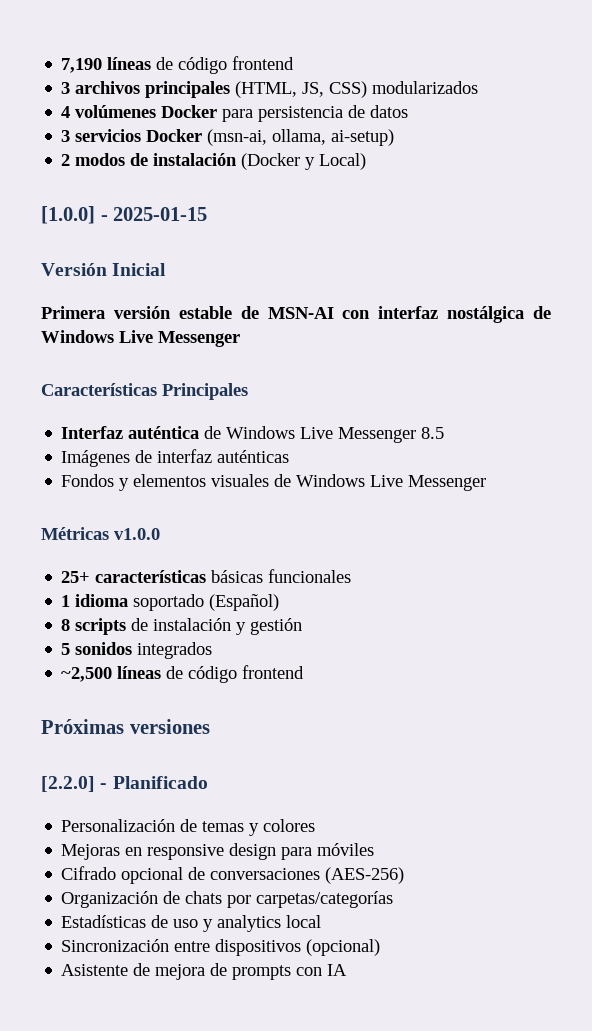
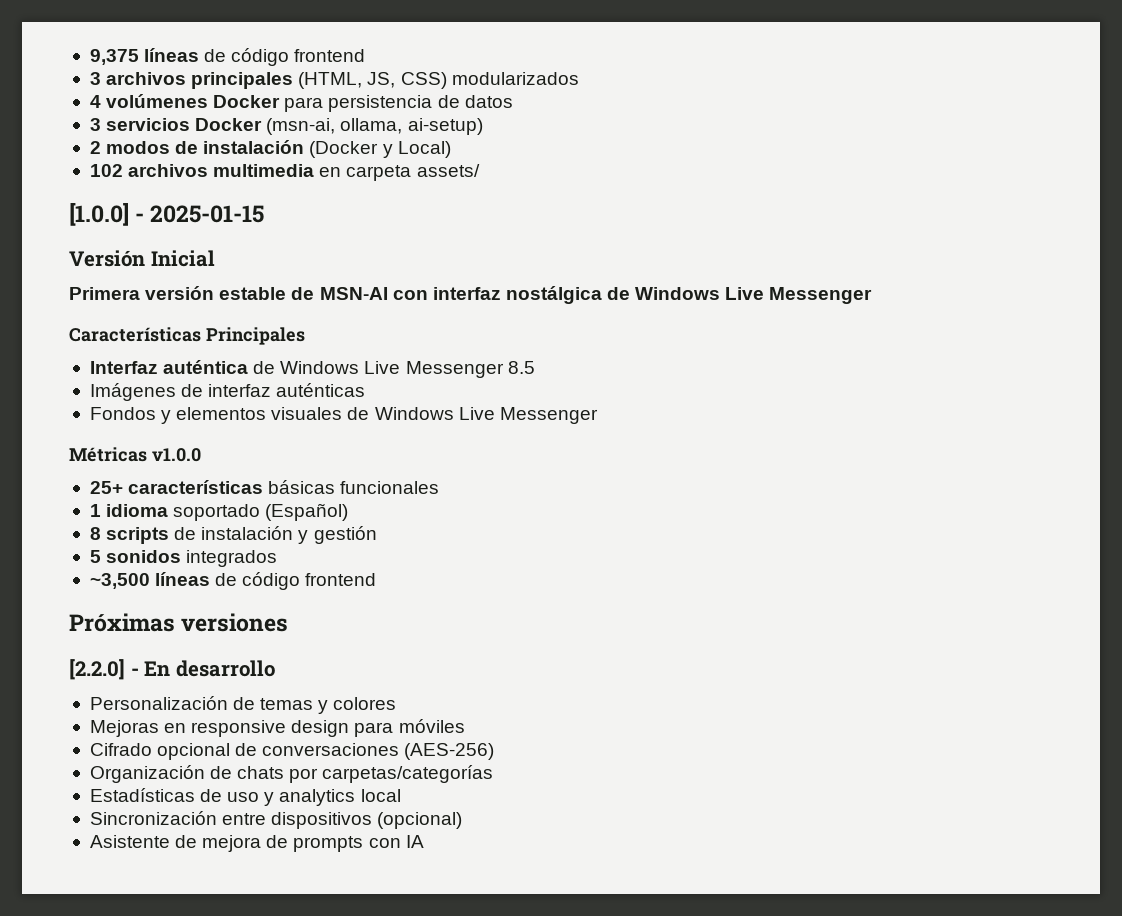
- 7,190 líneas de código frontend
+ 9,375 líneas de código frontend
+ 102 archivos multimedia en carpeta assets/
- ~2,500 líneas de código frontend
+ ~3,500 líneas de código frontend
- [2.2.0] - Planificado
+ [2.2.0] - En desarrollo

